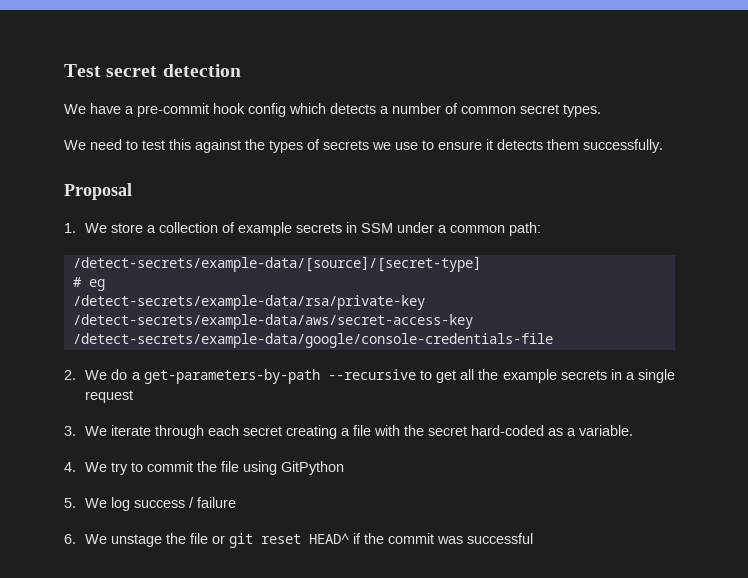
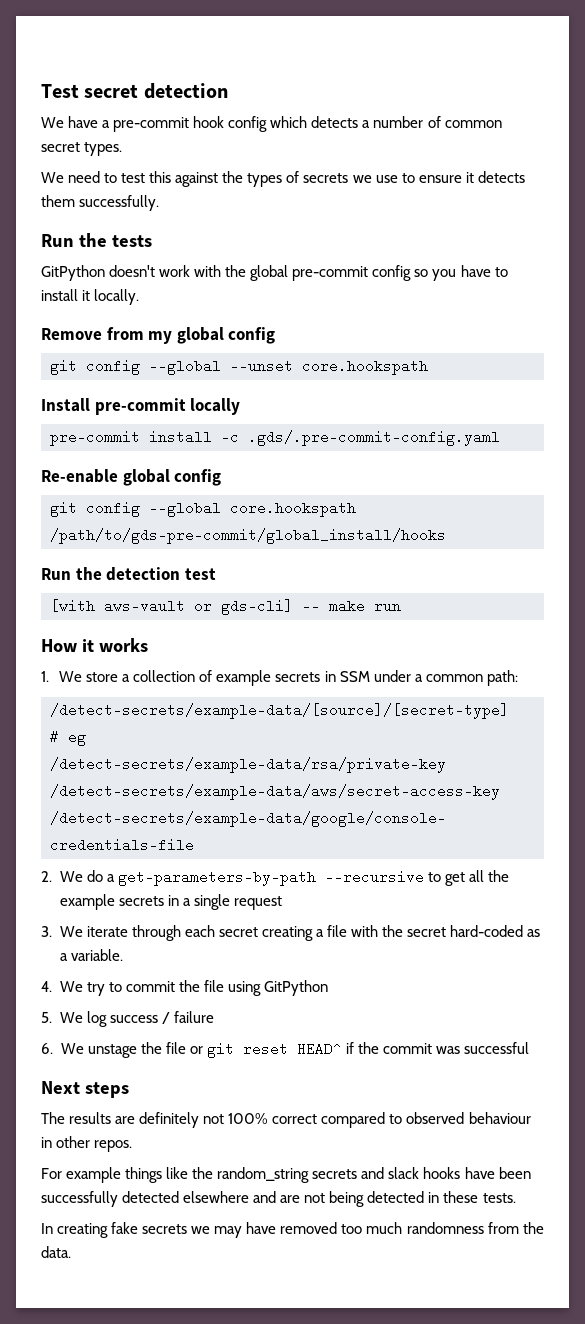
- Proposal
+ Run the tests
+ GitPython doesn't work with the global pre-commit config so you have to install it locally.
+ Remove from my global config
+ git config --global --unset core.hookspath
+ Install pre-commit locally
+ pre-commit install -c .gds/.pre-commit-config.yaml
+ Re-enable global config
+ git config --global core.hookspath /path/to/gds-pre-commit/global_install/hooks
+ Run the detection test
+ [with aws-vault or gds-cli] -- make run
+ How it works
+ Next steps
+ The results are definitely not 100% correct compared to observed behaviour in other repos.
+ For example things like the random_string secrets and slack hooks have been successfully detected elsewhere and are not being detected in these tests.
+ In creating fake secrets we may have removed too much randomness from the data.

